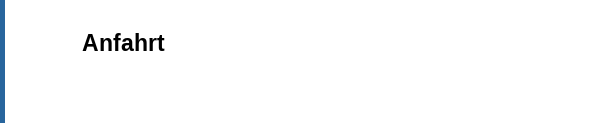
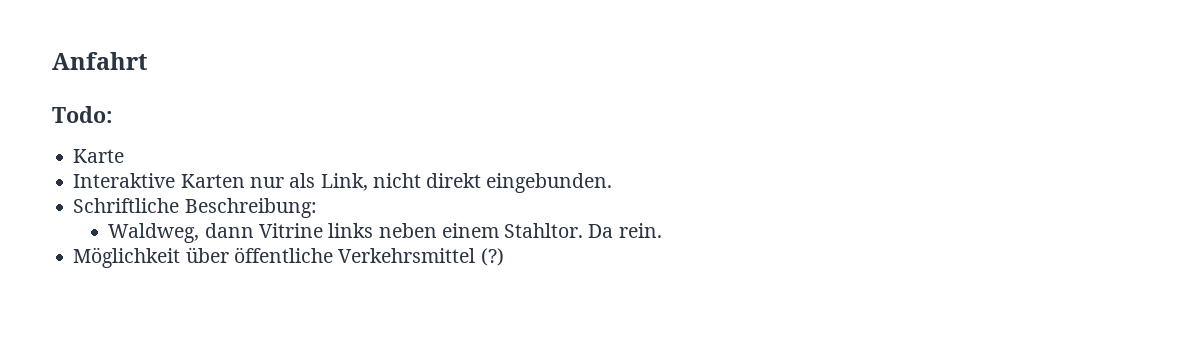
+ Todo:
+ Karte
+ Interaktive Karten nur als Link, nicht direkt eingebunden.
+ Schriftliche Beschreibung:
+ Waldweg, dann Vitrine links neben einem Stahltor. Da rein.
+ Möglichkeit über öffentliche Verkehrsmittel (?)

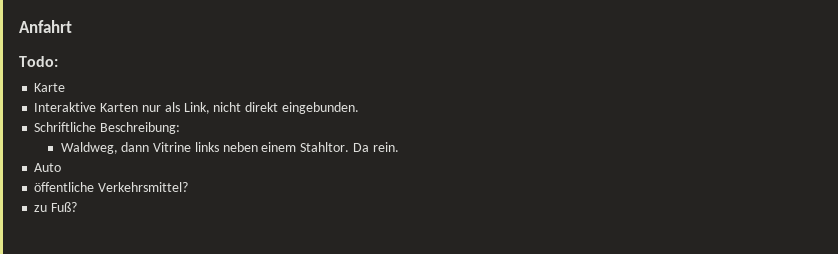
- Möglichkeit über öffentliche Verkehrsmittel (?)
+ Auto
+ öffentliche Verkehrsmittel?
+ zu Fuß?

